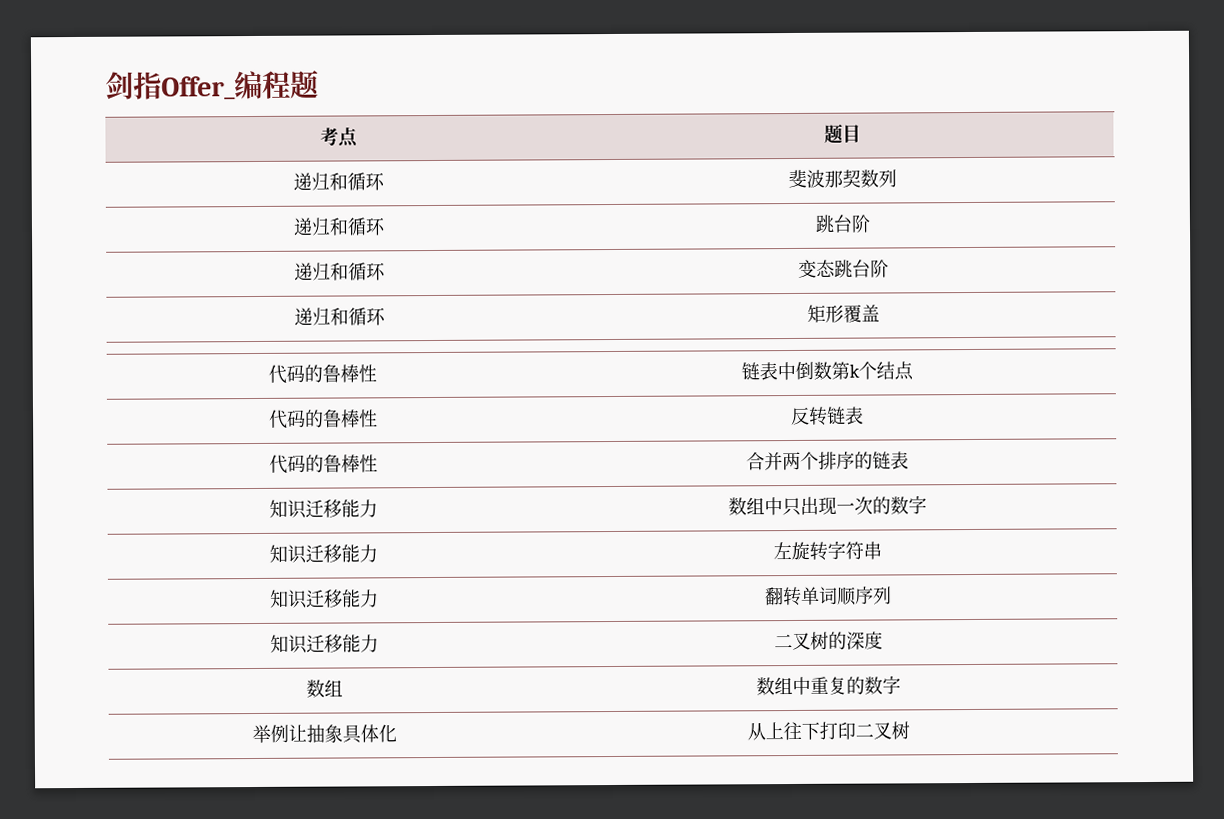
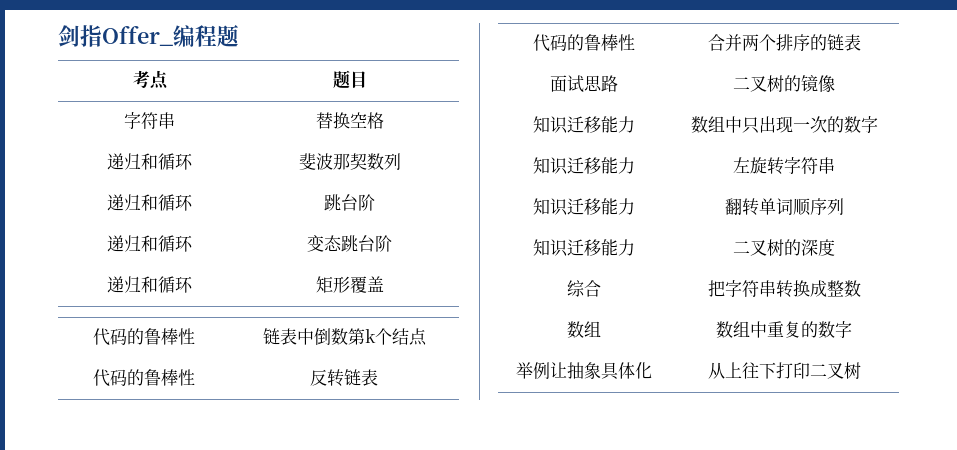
+ 字符串 | 替换空格
+ 面试思路 | 二叉树的镜像
+ 综合 | 把字符串转换成整数

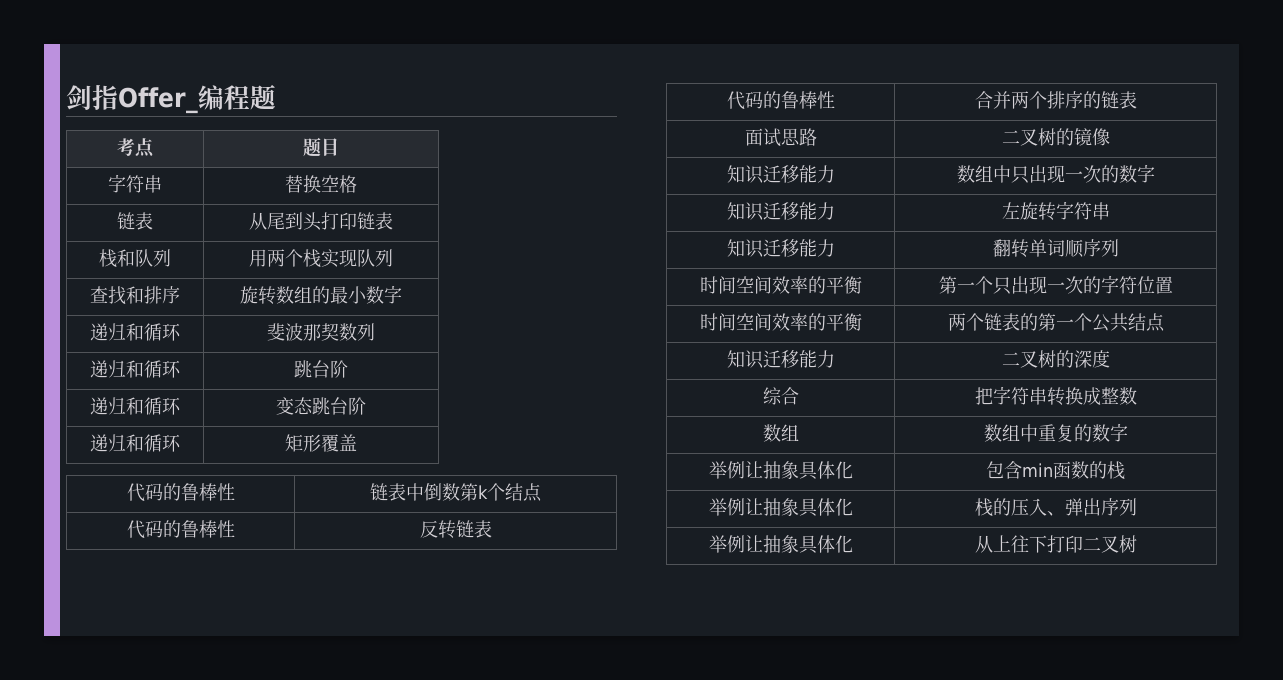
+ 链表 | 从尾到头打印链表
+ 栈和队列 | 用两个栈实现队列
+ 查找和排序 | 旋转数组的最小数字
+ 时间空间效率的平衡 | 第一个只出现一次的字符位置
+ 时间空间效率的平衡 | 两个链表的第一个公共结点
+ 举例让抽象具体化 | 包含min函数的栈
+ 举例让抽象具体化 | 栈的压入、弹出序列

